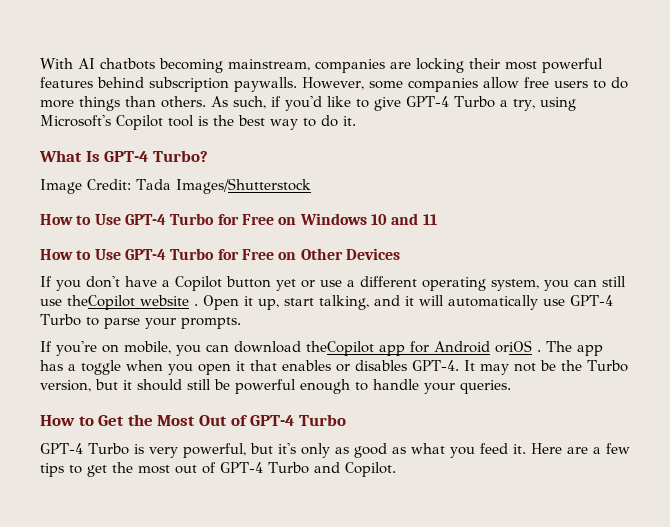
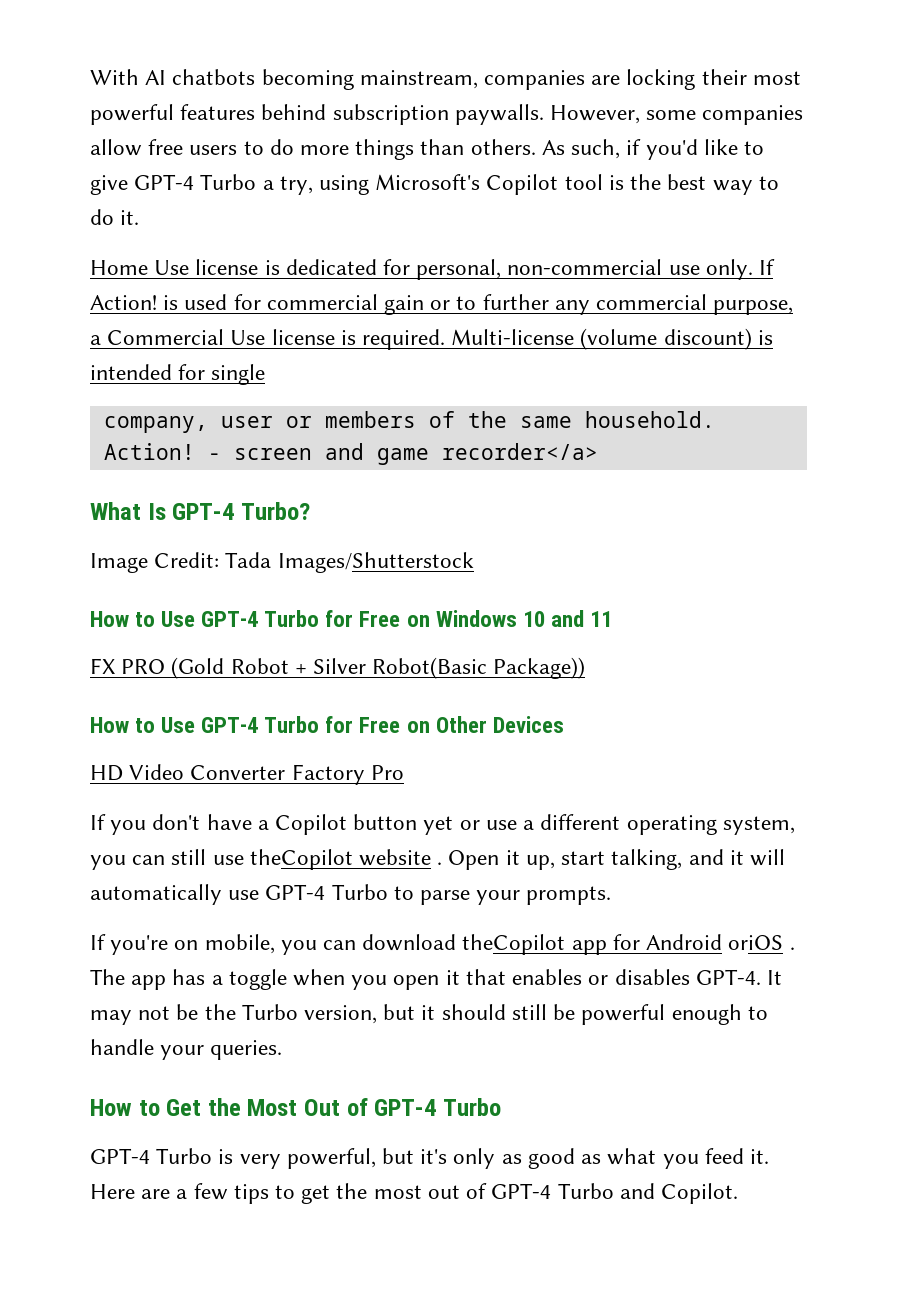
+ Home Use license is dedicated for personal, non-commercial use only. If Action! is used for commercial gain or to further any commercial purpose, a Commercial Use license is required. Multi-license (volume discount) is intended for single
+ company, user or members of the same household. Action! - screen and game recorder</a>
+ FX PRO (Gold Robot + Silver Robot(Basic Package))
+ HD Video Converter Factory Pro

